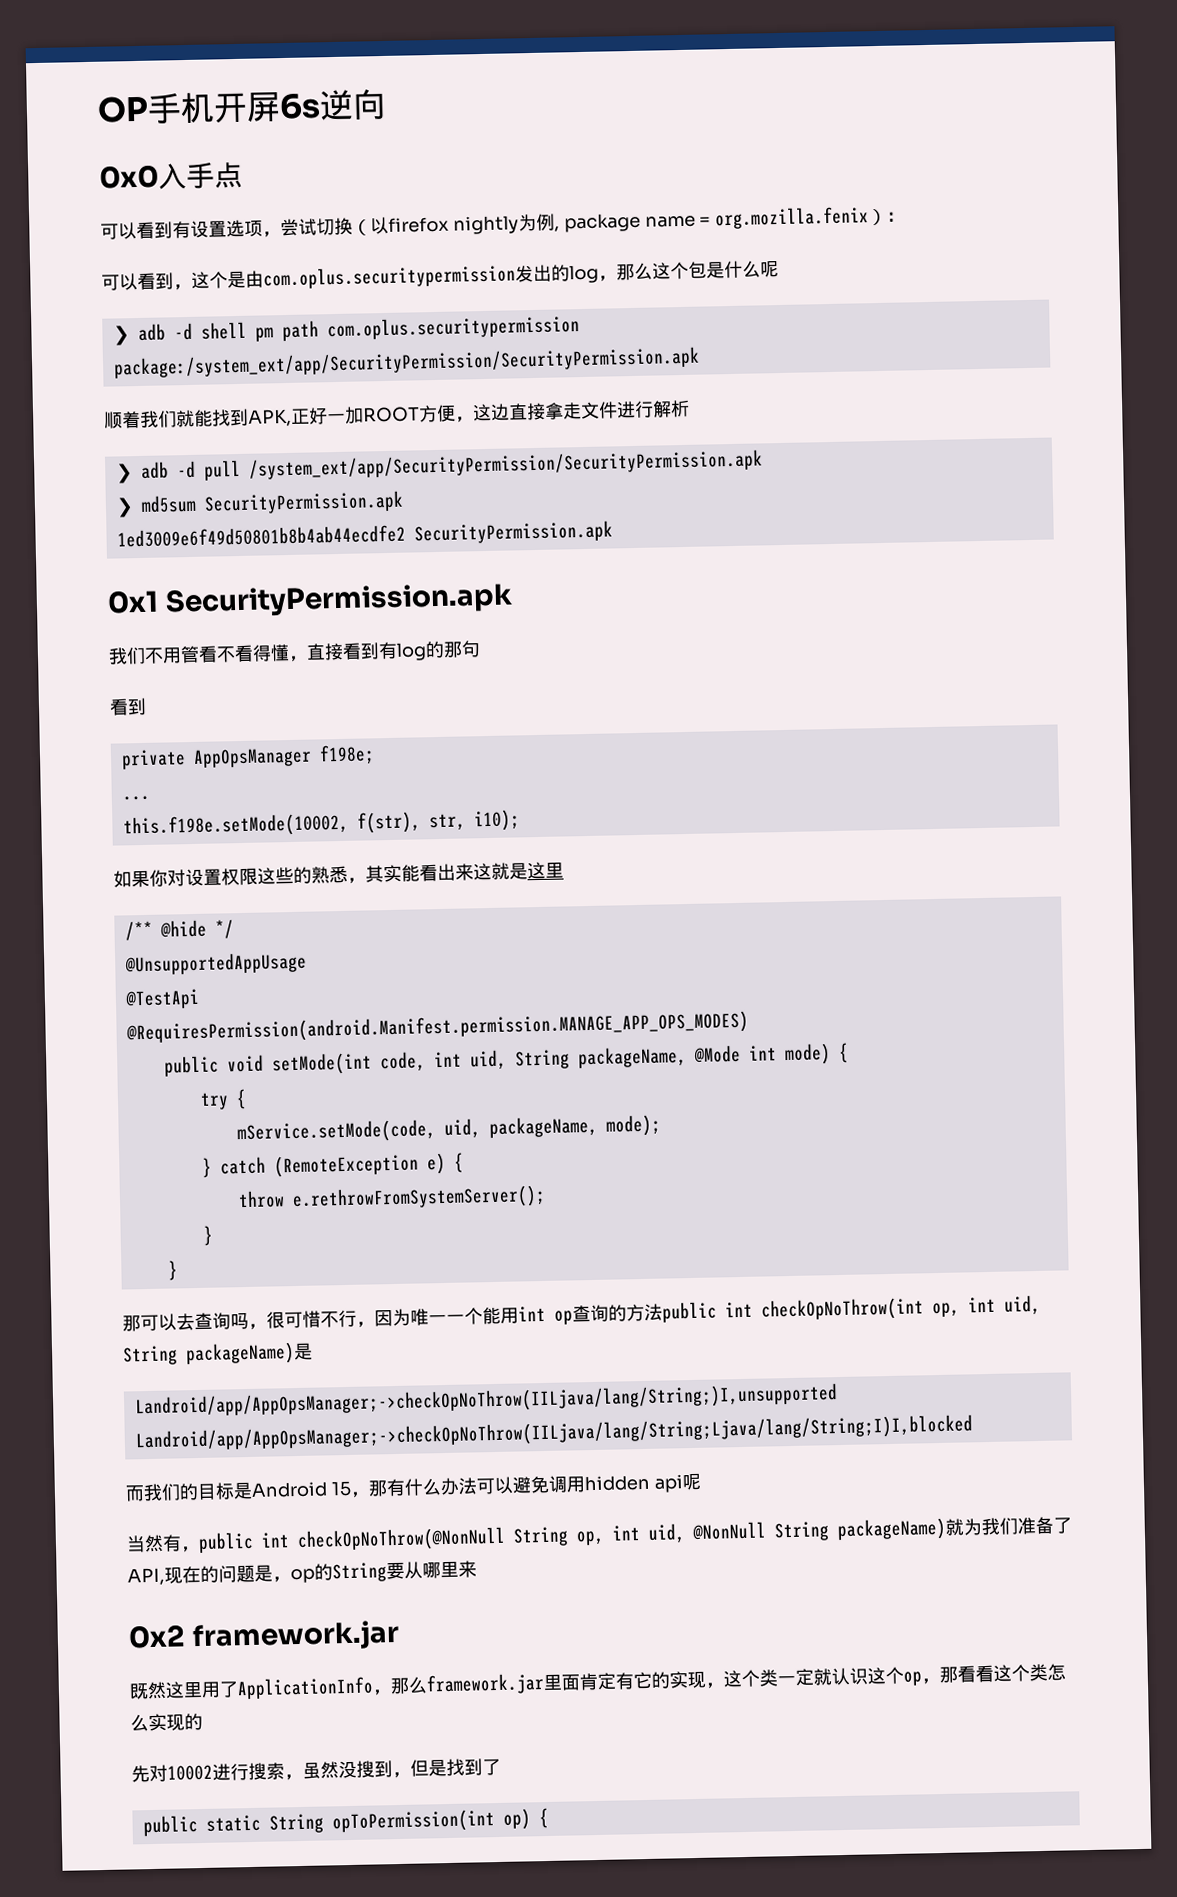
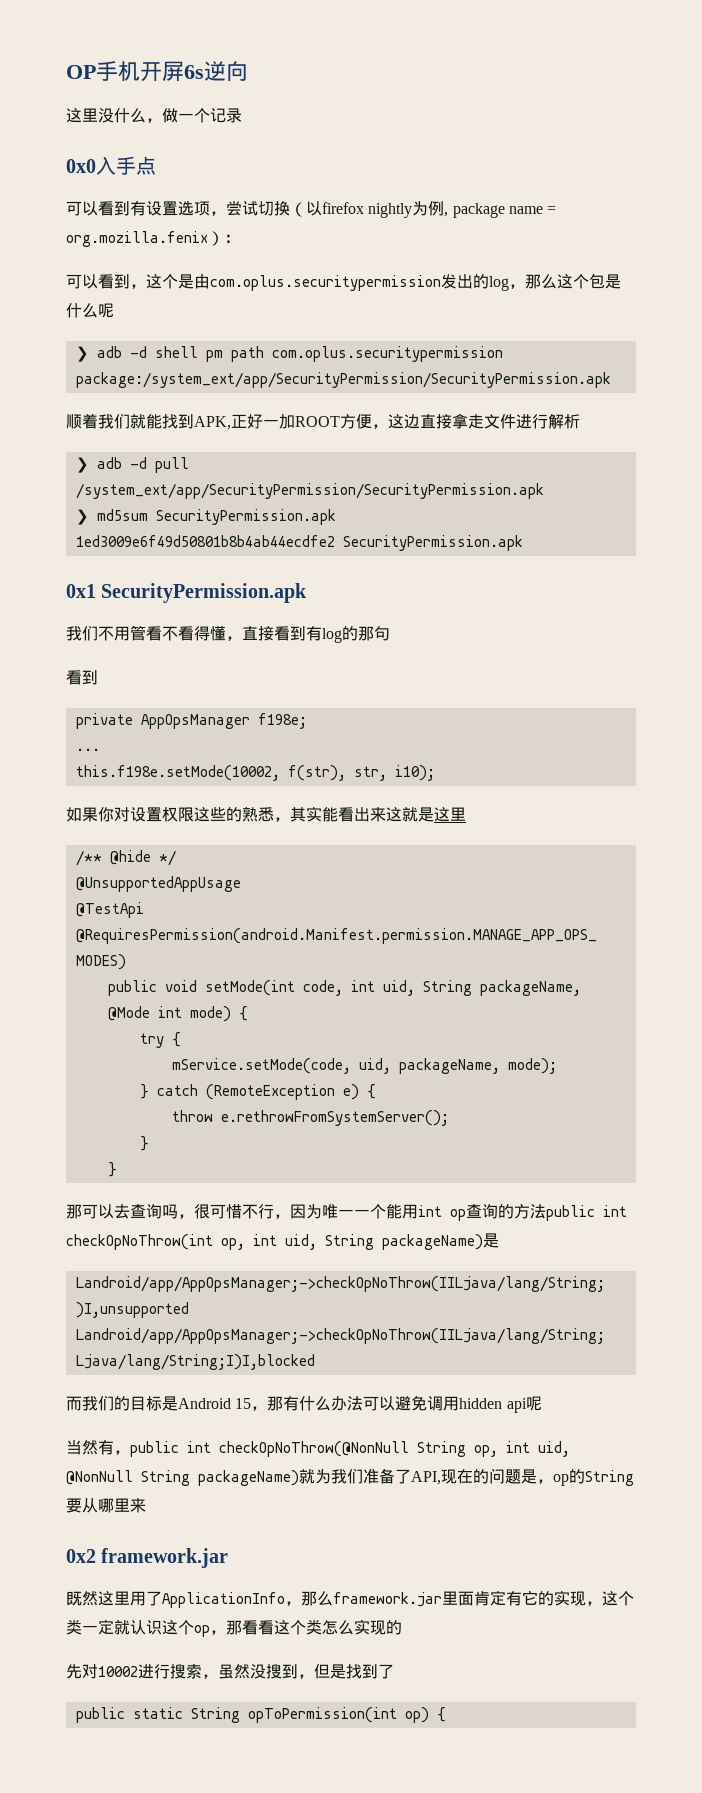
+ 这里没什么，做一个记录

